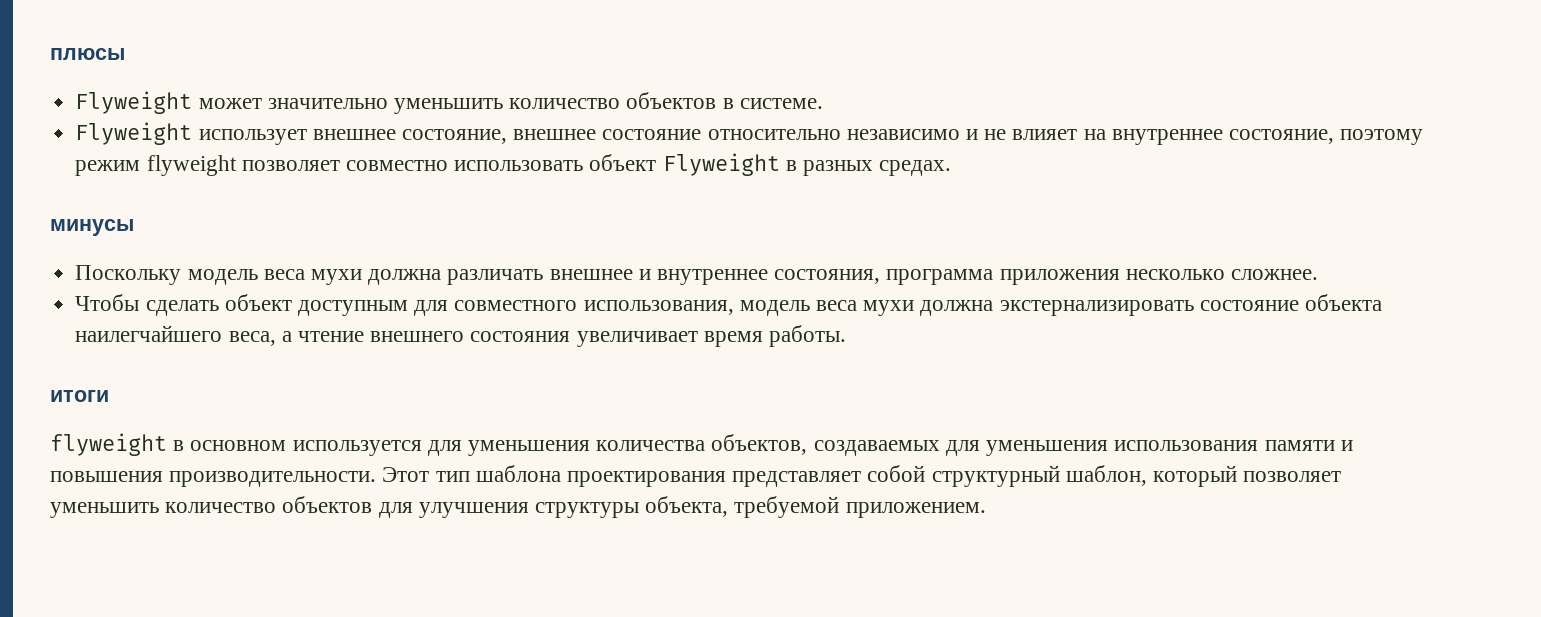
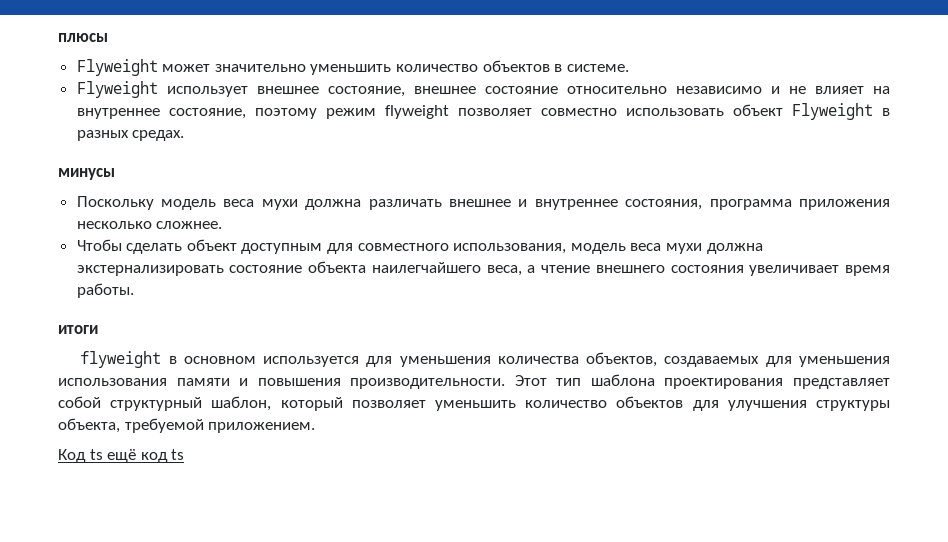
+ Код ts ещё код ts

